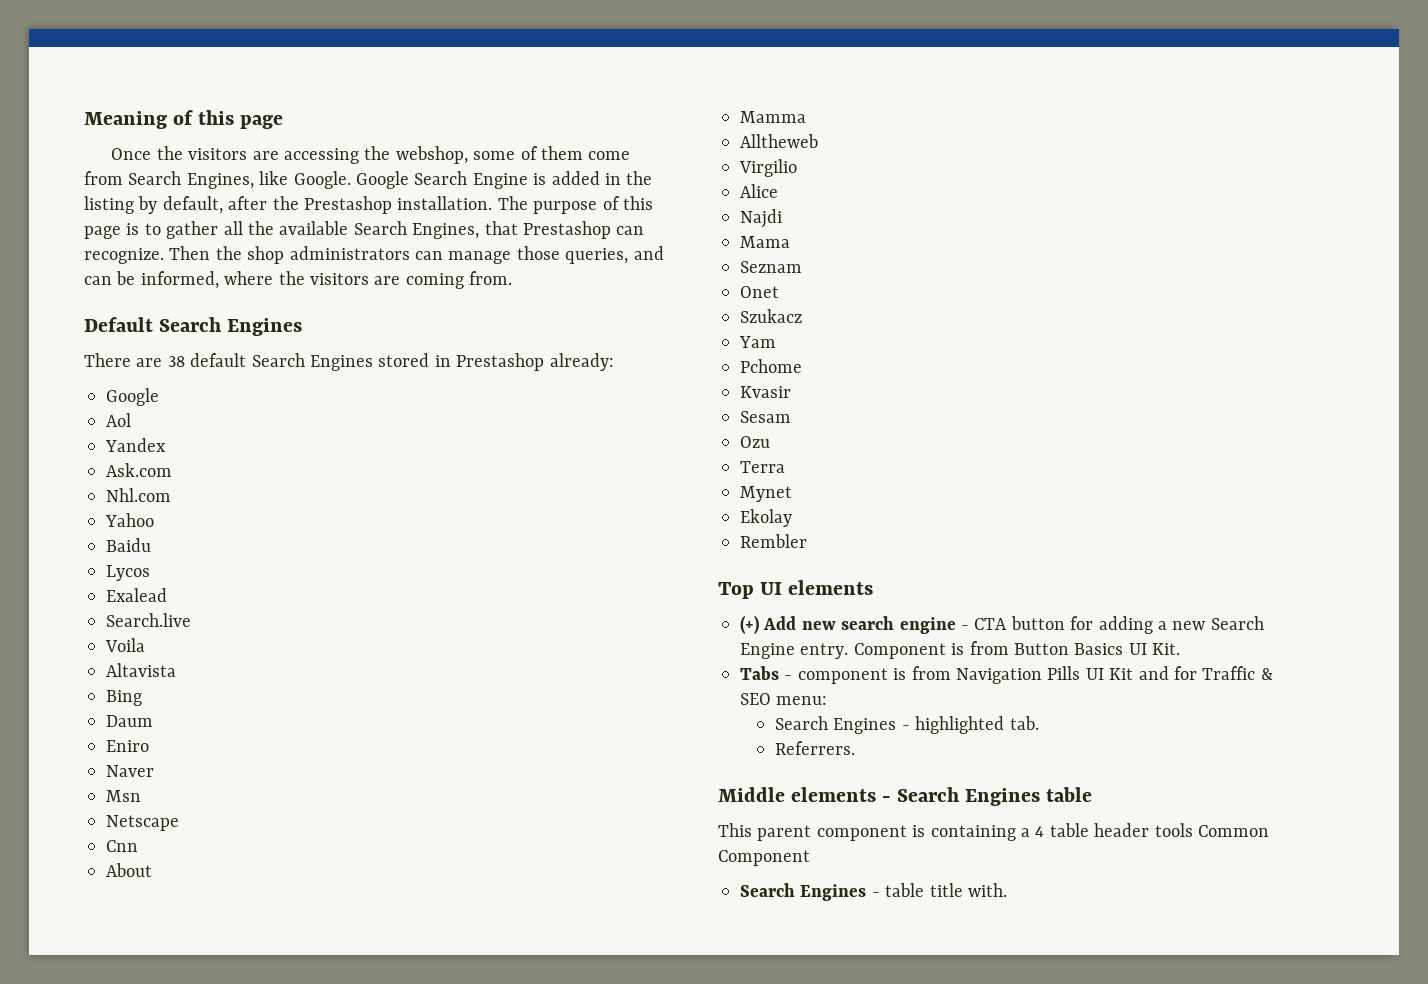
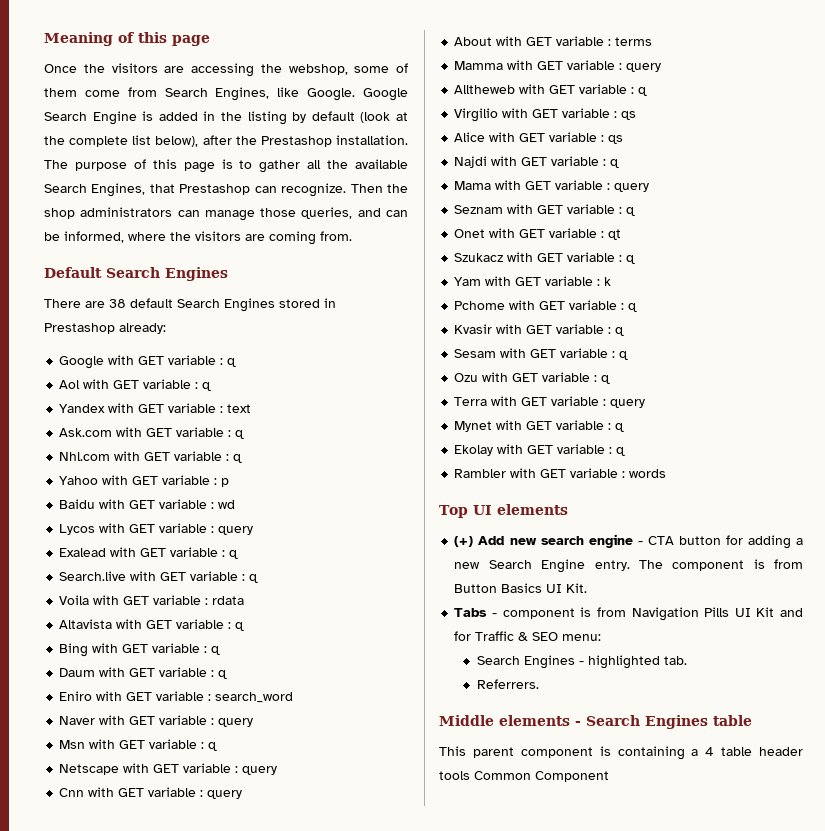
- Google Search Engine is added in the listing by default, after the Prestashop installation.
+ Google Search Engine is added in the listing by default (look at the complete list below), after the Prestashop installation.
  There are 38 default Search Engines stored in Prestashop already:
- Google
- Aol
- Yandex
- Ask.com
- Nhl.com
- Yahoo
- Baidu
- Lycos
- Exalead
- Search.live
- Voila
- Altavista
- Bing
- Daum
- Eniro
- Naver
- Msn
- Netscape
- Cnn
- About
- Mamma
- Alltheweb
- Virgilio
- Alice
- Najdi
- Mama
- Seznam
- Onet
- Szukacz
- Yam
- Pchome
- Kvasir
- Sesam
- Ozu
- Terra
- Mynet
- Ekolay
- Rembler
+ Google with GET variable : q
+ Aol with GET variable : q
+ Yandex with GET variable : text
+ Ask.com with GET variable : q
+ Nhl.com with GET variable : q
+ Yahoo with GET variable : p
+ Baidu with GET variable : wd
+ Lycos with GET variable : query
+ Exalead with GET variable : q
+ Search.live with GET variable : q
+ Voila with GET variable : rdata
+ Altavista with GET variable : q
+ Bing with GET variable : q
+ Daum with GET variable : q
+ Eniro with GET variable : search_word
+ Naver with GET variable : query
+ Msn with GET variable : q
+ Netscape with GET variable : query
+ Cnn with GET variable : query
+ About with GET variable : terms
+ Mamma with GET variable : query
+ Alltheweb with GET variable : q
+ Virgilio with GET variable : qs
+ Alice with GET variable : qs
+ Najdi with GET variable : q
+ Mama with GET variable : query
+ Seznam with GET variable : q
+ Onet with GET variable : qt
+ Szukacz with GET variable : q
+ Yam with GET variable : k
+ Pchome with GET variable : q
+ Kvasir with GET variable : q
+ Sesam with GET variable : q
+ Ozu with GET variable : q
+ Terra with GET variable : query
+ Mynet with GET variable : q
+ Ekolay with GET variable : q
+ Rambler with GET variable : words
- Component is from Button Basics UI Kit.
+ The component is from Button Basics UI Kit.
- Search Engines - table title with.

